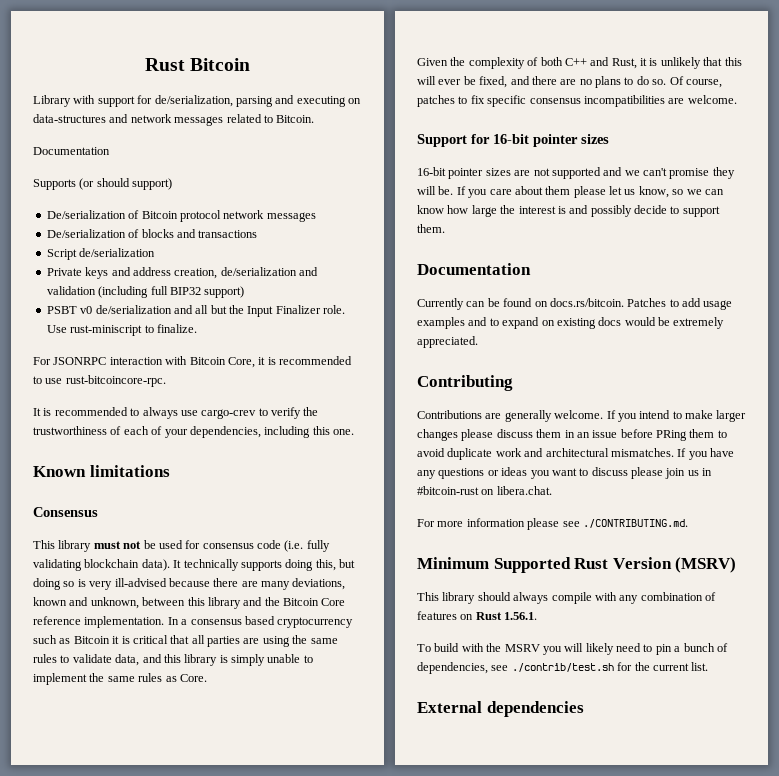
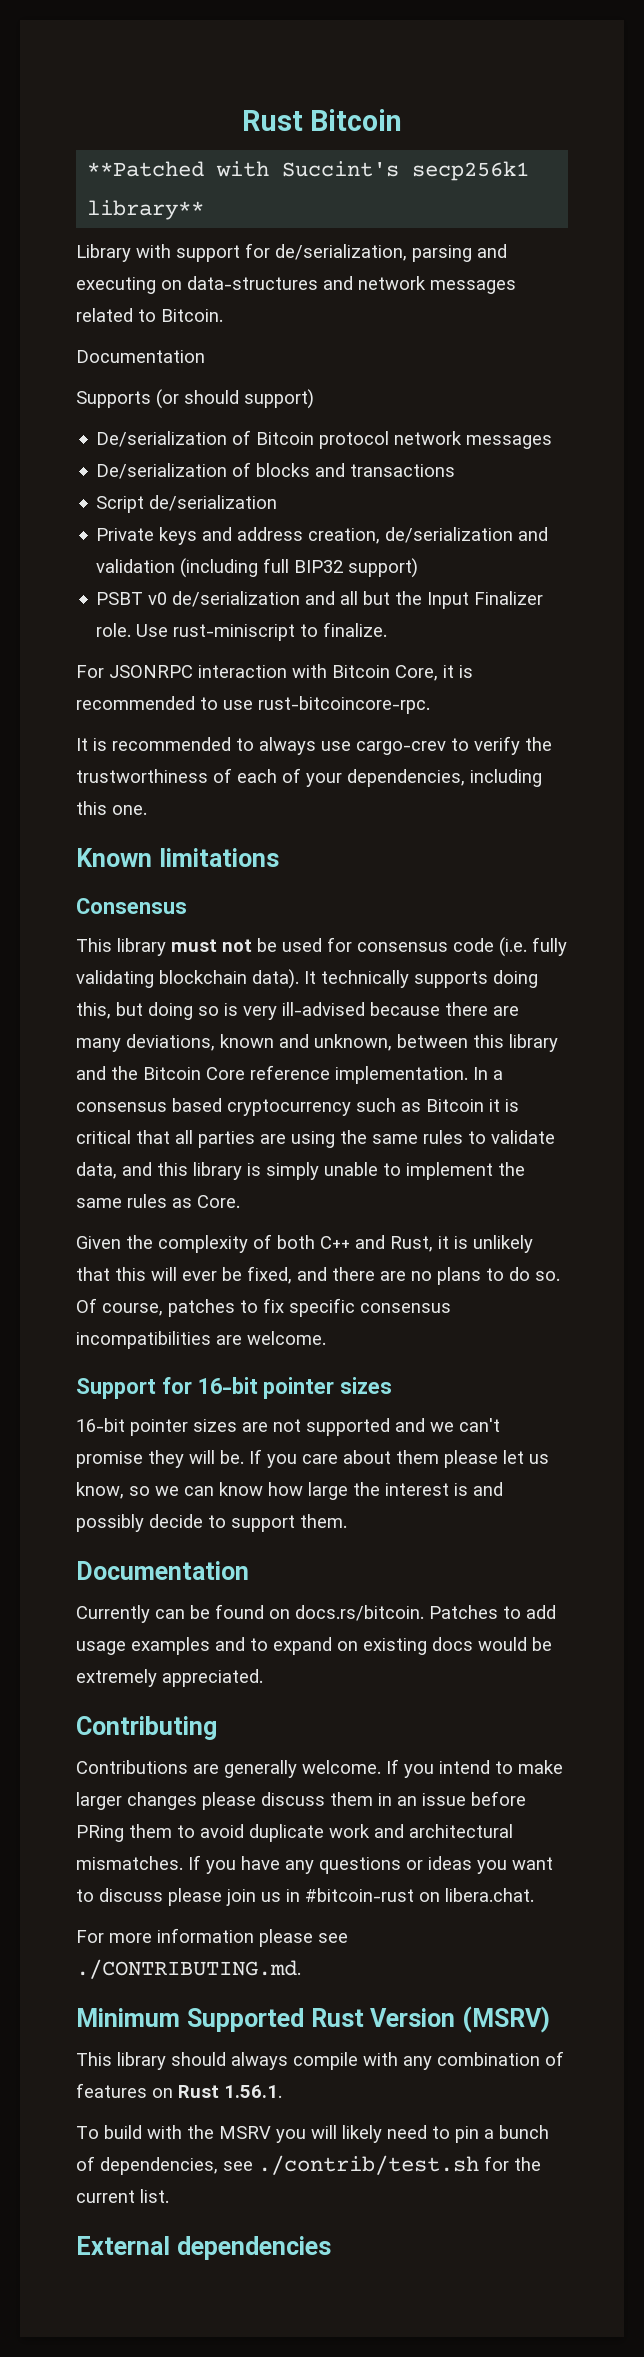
+ **Patched with Succint's secp256k1 library**

